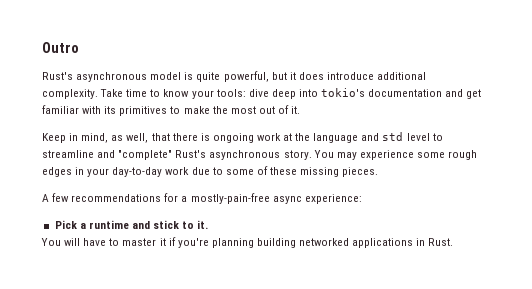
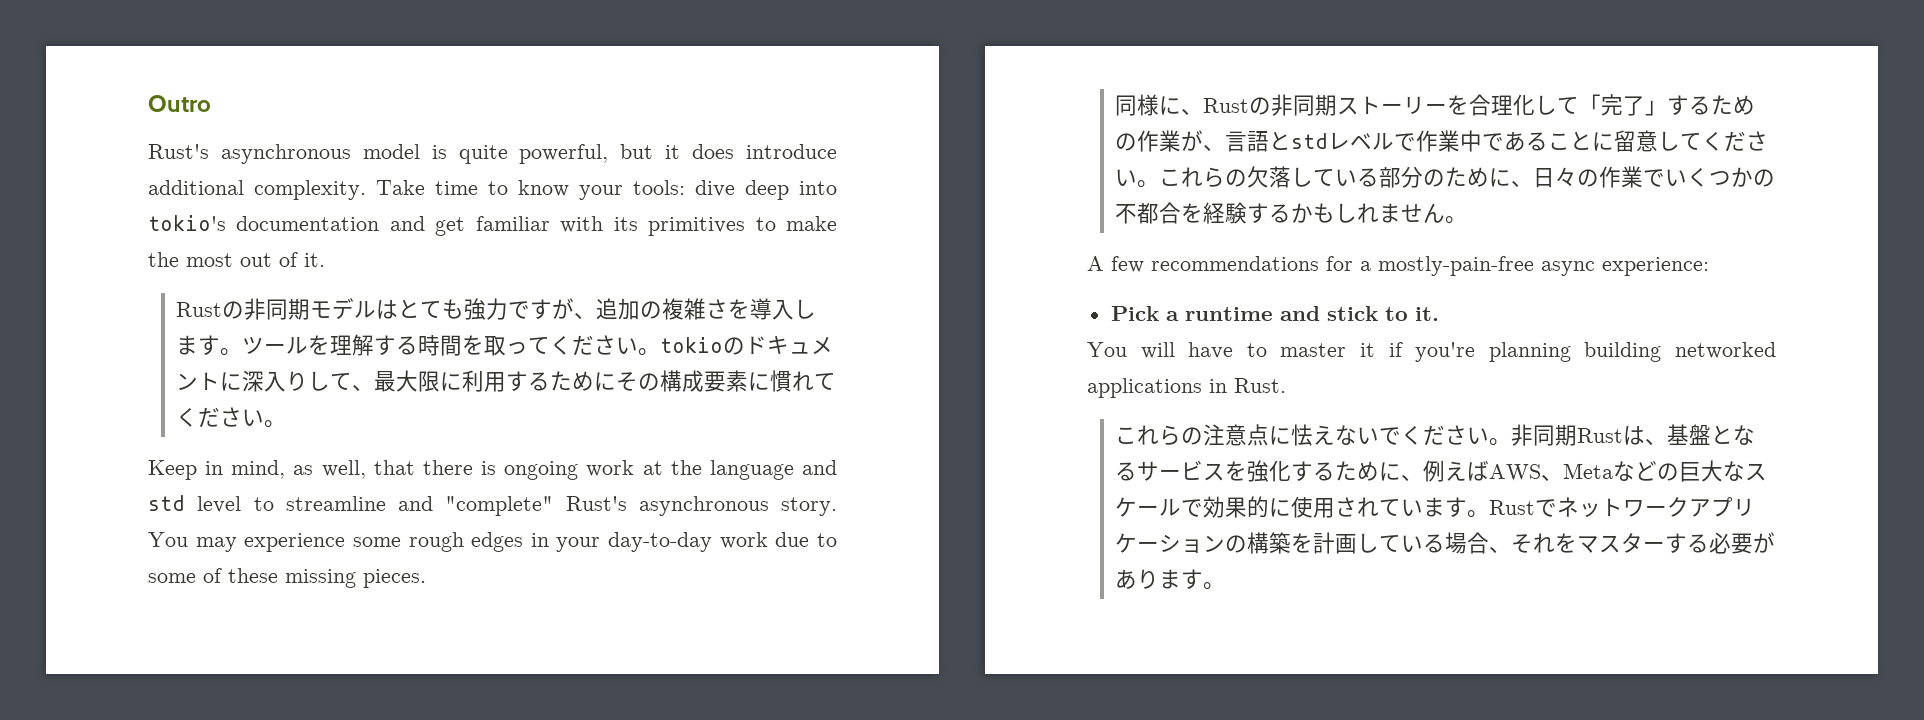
+ Rustの非同期モデルはとても強力ですが、追加の複雑さを導入します。ツールを理解する時間を取ってください。tokioのドキュメントに深入りして、最大限に利用するためにその構成要素に慣れてください。
+ 同様に、Rustの非同期ストーリーを合理化して「完了」するための作業が、言語とstdレベルで作業中であることに留意してください。これらの欠落している部分のために、日々の作業でいくつかの不都合を経験するかもしれません。
+ これらの注意点に怯えないでください。非同期Rustは、基盤となるサービスを強化するために、例えばAWS、Metaなどの巨大なスケールで効果的に使用されています。Rustでネットワークアプリケーションの構築を計画している場合、それをマスターする必要があります。

